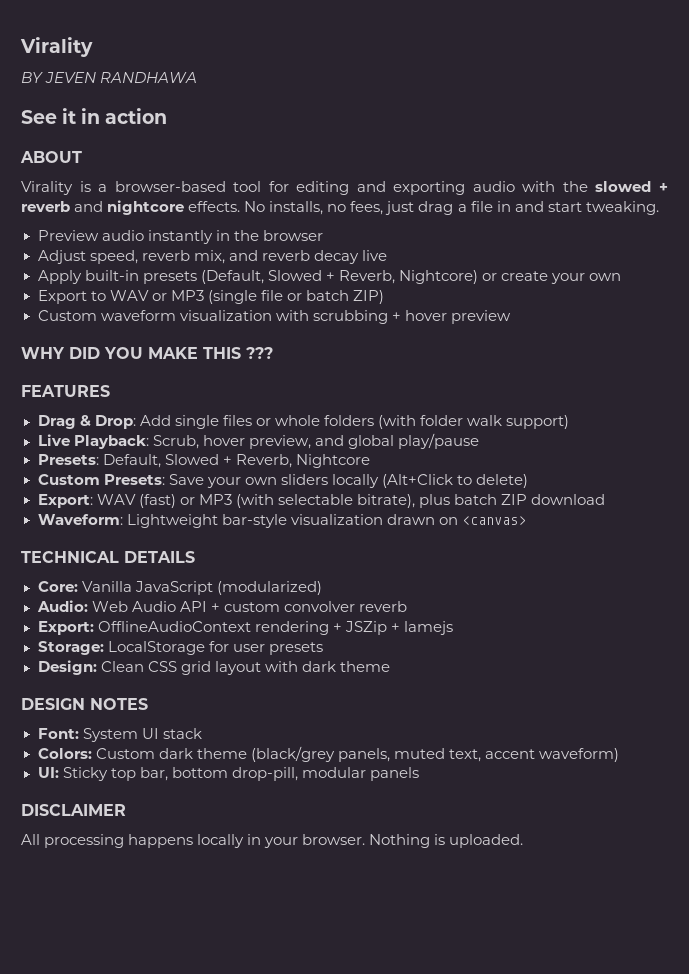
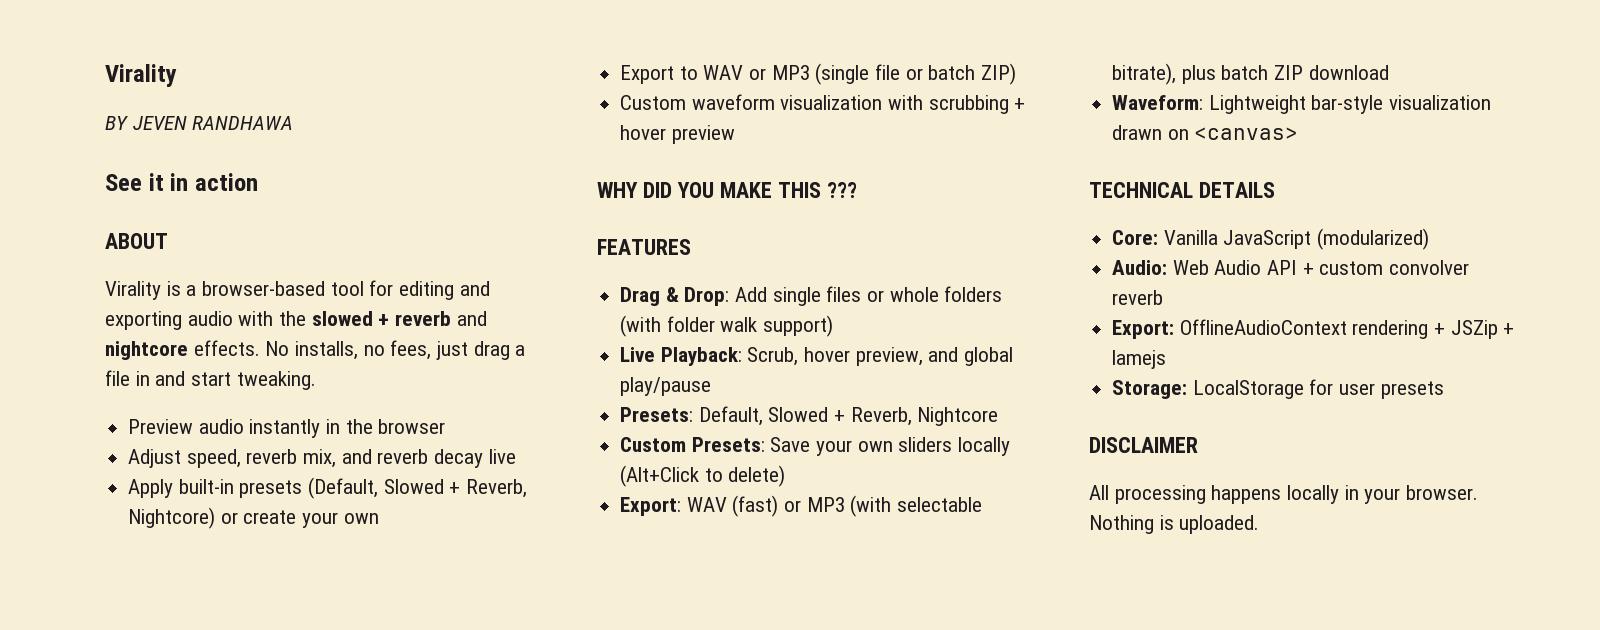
- Design: Clean CSS grid layout with dark theme
- DESIGN NOTES
- Font: System UI stack
- Colors: Custom dark theme (black/grey panels, muted text, accent waveform)
- UI: Sticky top bar, bottom drop-pill, modular panels

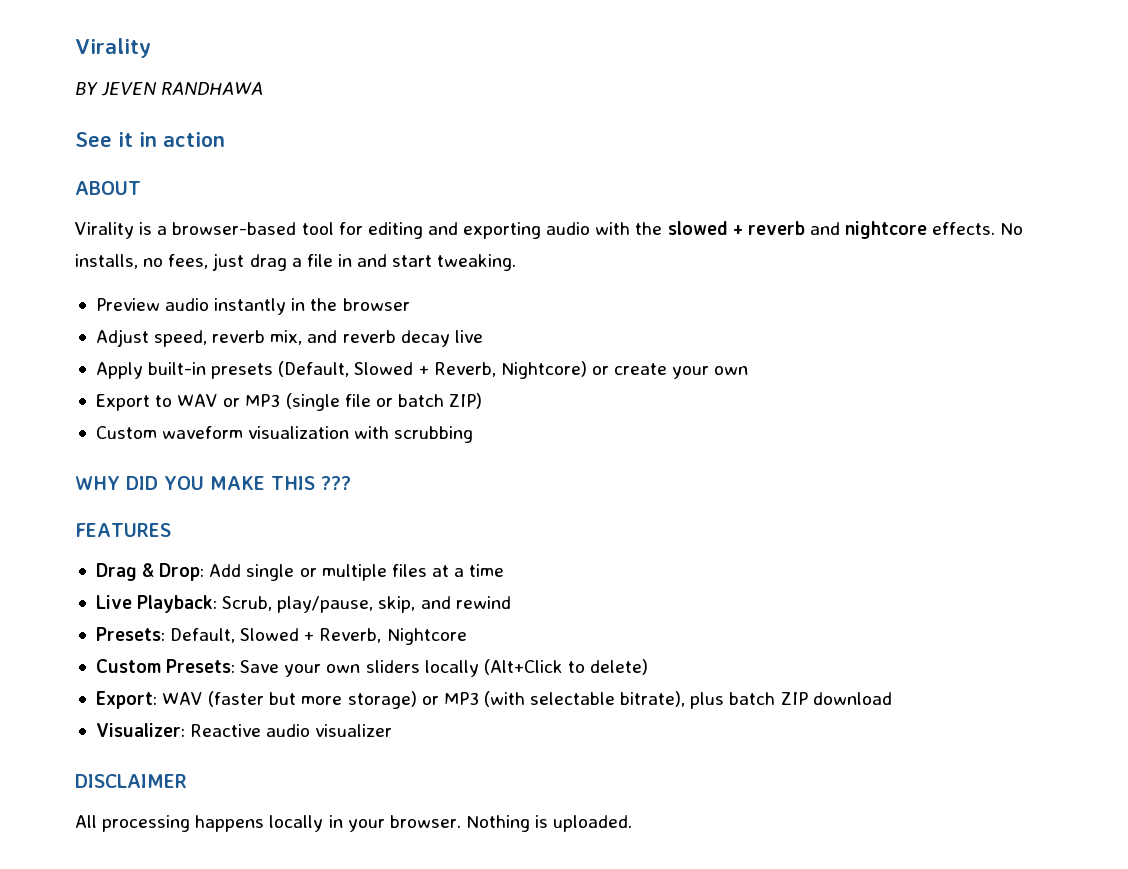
- Custom waveform visualization with scrubbing + hover preview
+ Custom waveform visualization with scrubbing
- Drag & Drop: Add single files or whole folders (with folder walk support)
- Live Playback: Scrub, hover preview, and global play/pause
+ Drag & Drop: Add single or multiple files at a time
+ Live Playback: Scrub, play/pause, skip, and rewind
- Export: WAV (fast) or MP3 (with selectable bitrate), plus batch ZIP download
+ Export: WAV (faster but more storage) or MP3 (with selectable bitrate), plus batch ZIP download
- Waveform: Lightweight bar-style visualization drawn on <canvas>
- TECHNICAL DETAILS
- Core: Vanilla JavaScript (modularized)
- Audio: Web Audio API + custom convolver reverb
- Export: OfflineAudioContext rendering + JSZip + lamejs
- Storage: LocalStorage for user presets
+ Visualizer: Reactive audio visualizer

